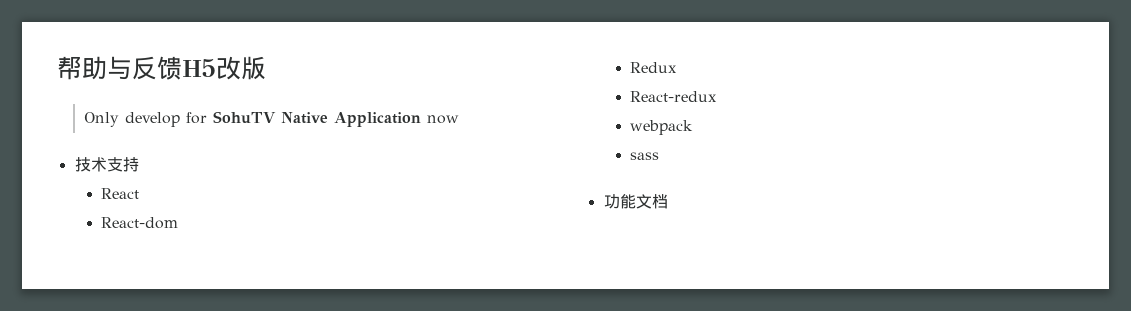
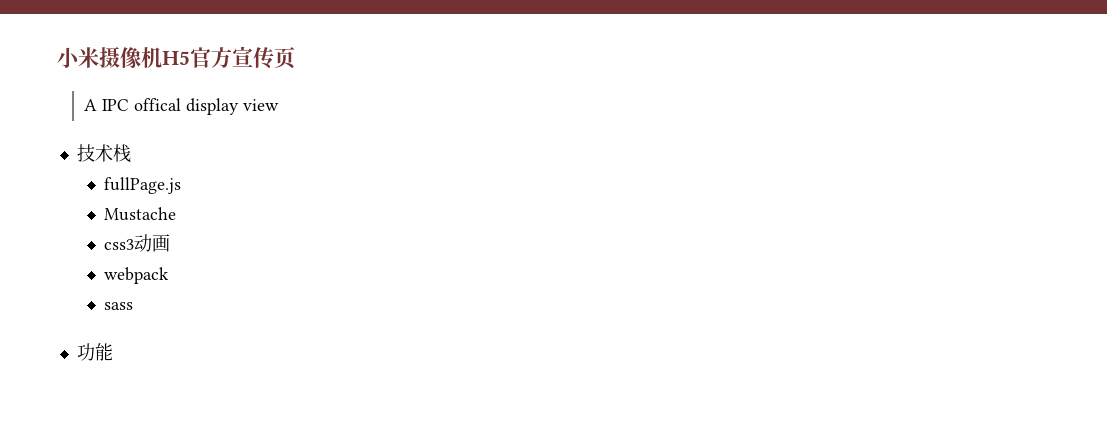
- 帮助与反馈H5改版
- Only develop for SohuTV Native Application now
- 技术支持
- React
- React-dom
- Redux
- React-redux
+ 小米摄像机H5官方宣传页
+ A IPC offical display view
+ 技术栈
+ fullPage.js
+ Mustache
+ css3动画
- 功能文档
+ 功能

